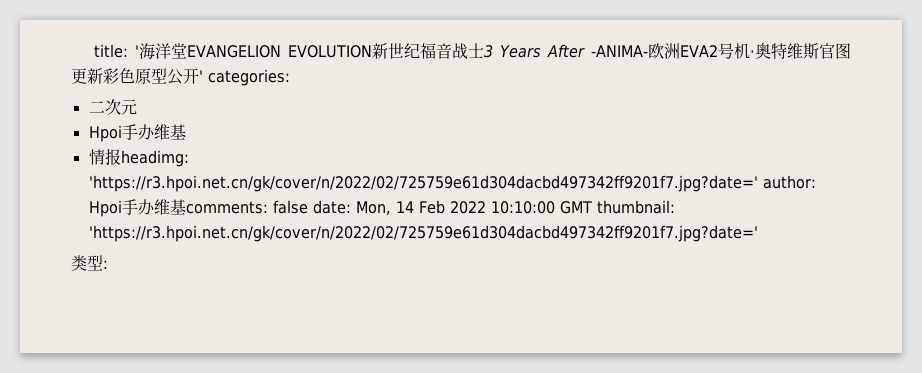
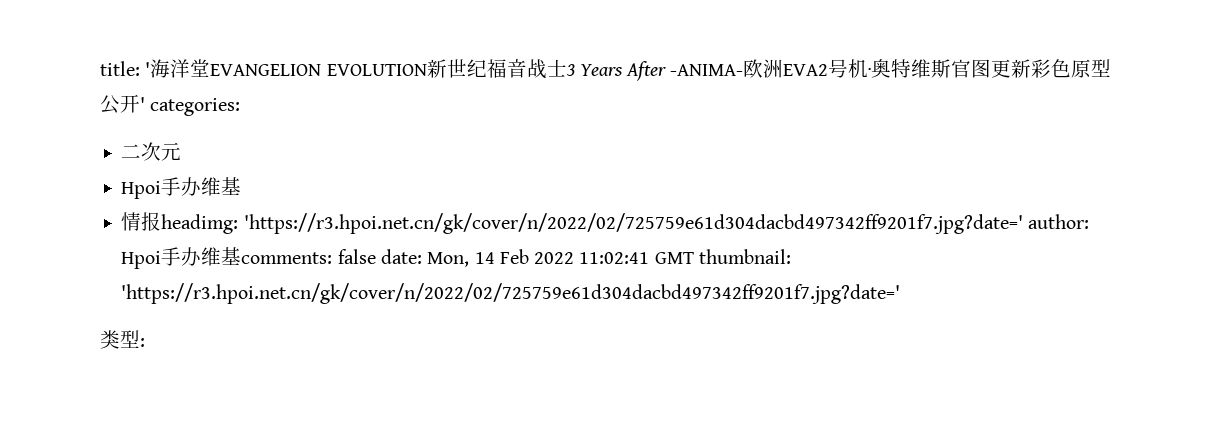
- 情报headimg: 'https://r3.hpoi.net.cn/gk/cover/n/2022/02/725759e61d304dacbd497342ff9201f7.jpg?date=' author: Hpoi手办维基comments: false date: Mon, 14 Feb 2022 10:10:00 GMT thumbnail: 'https://r3.hpoi.net.cn/gk/cover/n/2022/02/725759e61d304dacbd497342ff9201f7.jpg?date='
+ 情报headimg: 'https://r3.hpoi.net.cn/gk/cover/n/2022/02/725759e61d304dacbd497342ff9201f7.jpg?date=' author: Hpoi手办维基comments: false date: Mon, 14 Feb 2022 11:02:41 GMT thumbnail: 'https://r3.hpoi.net.cn/gk/cover/n/2022/02/725759e61d304dacbd497342ff9201f7.jpg?date='

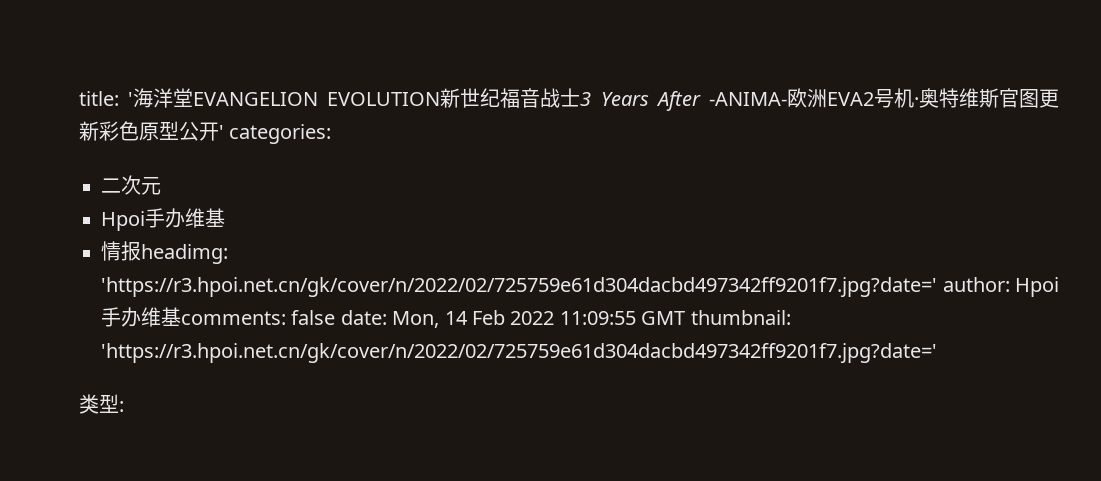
- 情报headimg: 'https://r3.hpoi.net.cn/gk/cover/n/2022/02/725759e61d304dacbd497342ff9201f7.jpg?date=' author: Hpoi手办维基comments: false date: Mon, 14 Feb 2022 11:02:41 GMT thumbnail: 'https://r3.hpoi.net.cn/gk/cover/n/2022/02/725759e61d304dacbd497342ff9201f7.jpg?date='
+ 情报headimg: 'https://r3.hpoi.net.cn/gk/cover/n/2022/02/725759e61d304dacbd497342ff9201f7.jpg?date=' author: Hpoi手办维基comments: false date: Mon, 14 Feb 2022 11:09:55 GMT thumbnail: 'https://r3.hpoi.net.cn/gk/cover/n/2022/02/725759e61d304dacbd497342ff9201f7.jpg?date='

